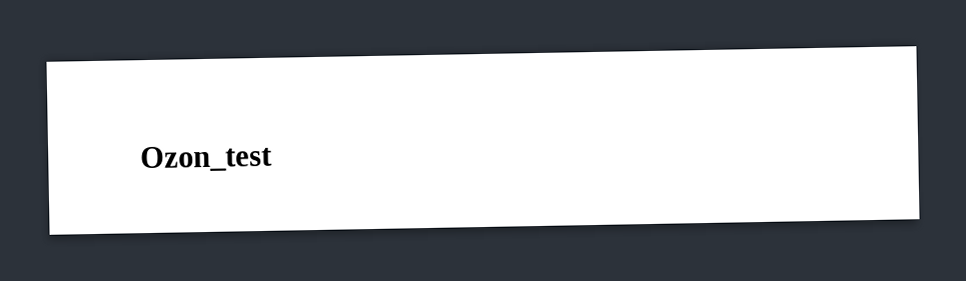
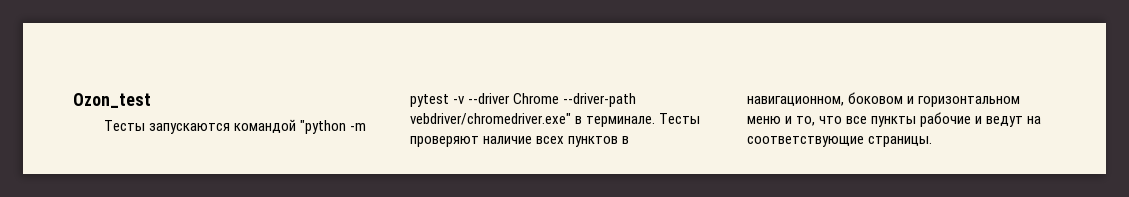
+ Тесты запускаются командой "python -m pytest -v --driver Chrome --driver-path vebdriver/chromedriver.exe" в терминале. Тесты проверяют наличие всех пунктов в навигационном, боковом и горизонтальном меню и то, что все пункты рабочие и ведут на соответствующие страницы.

